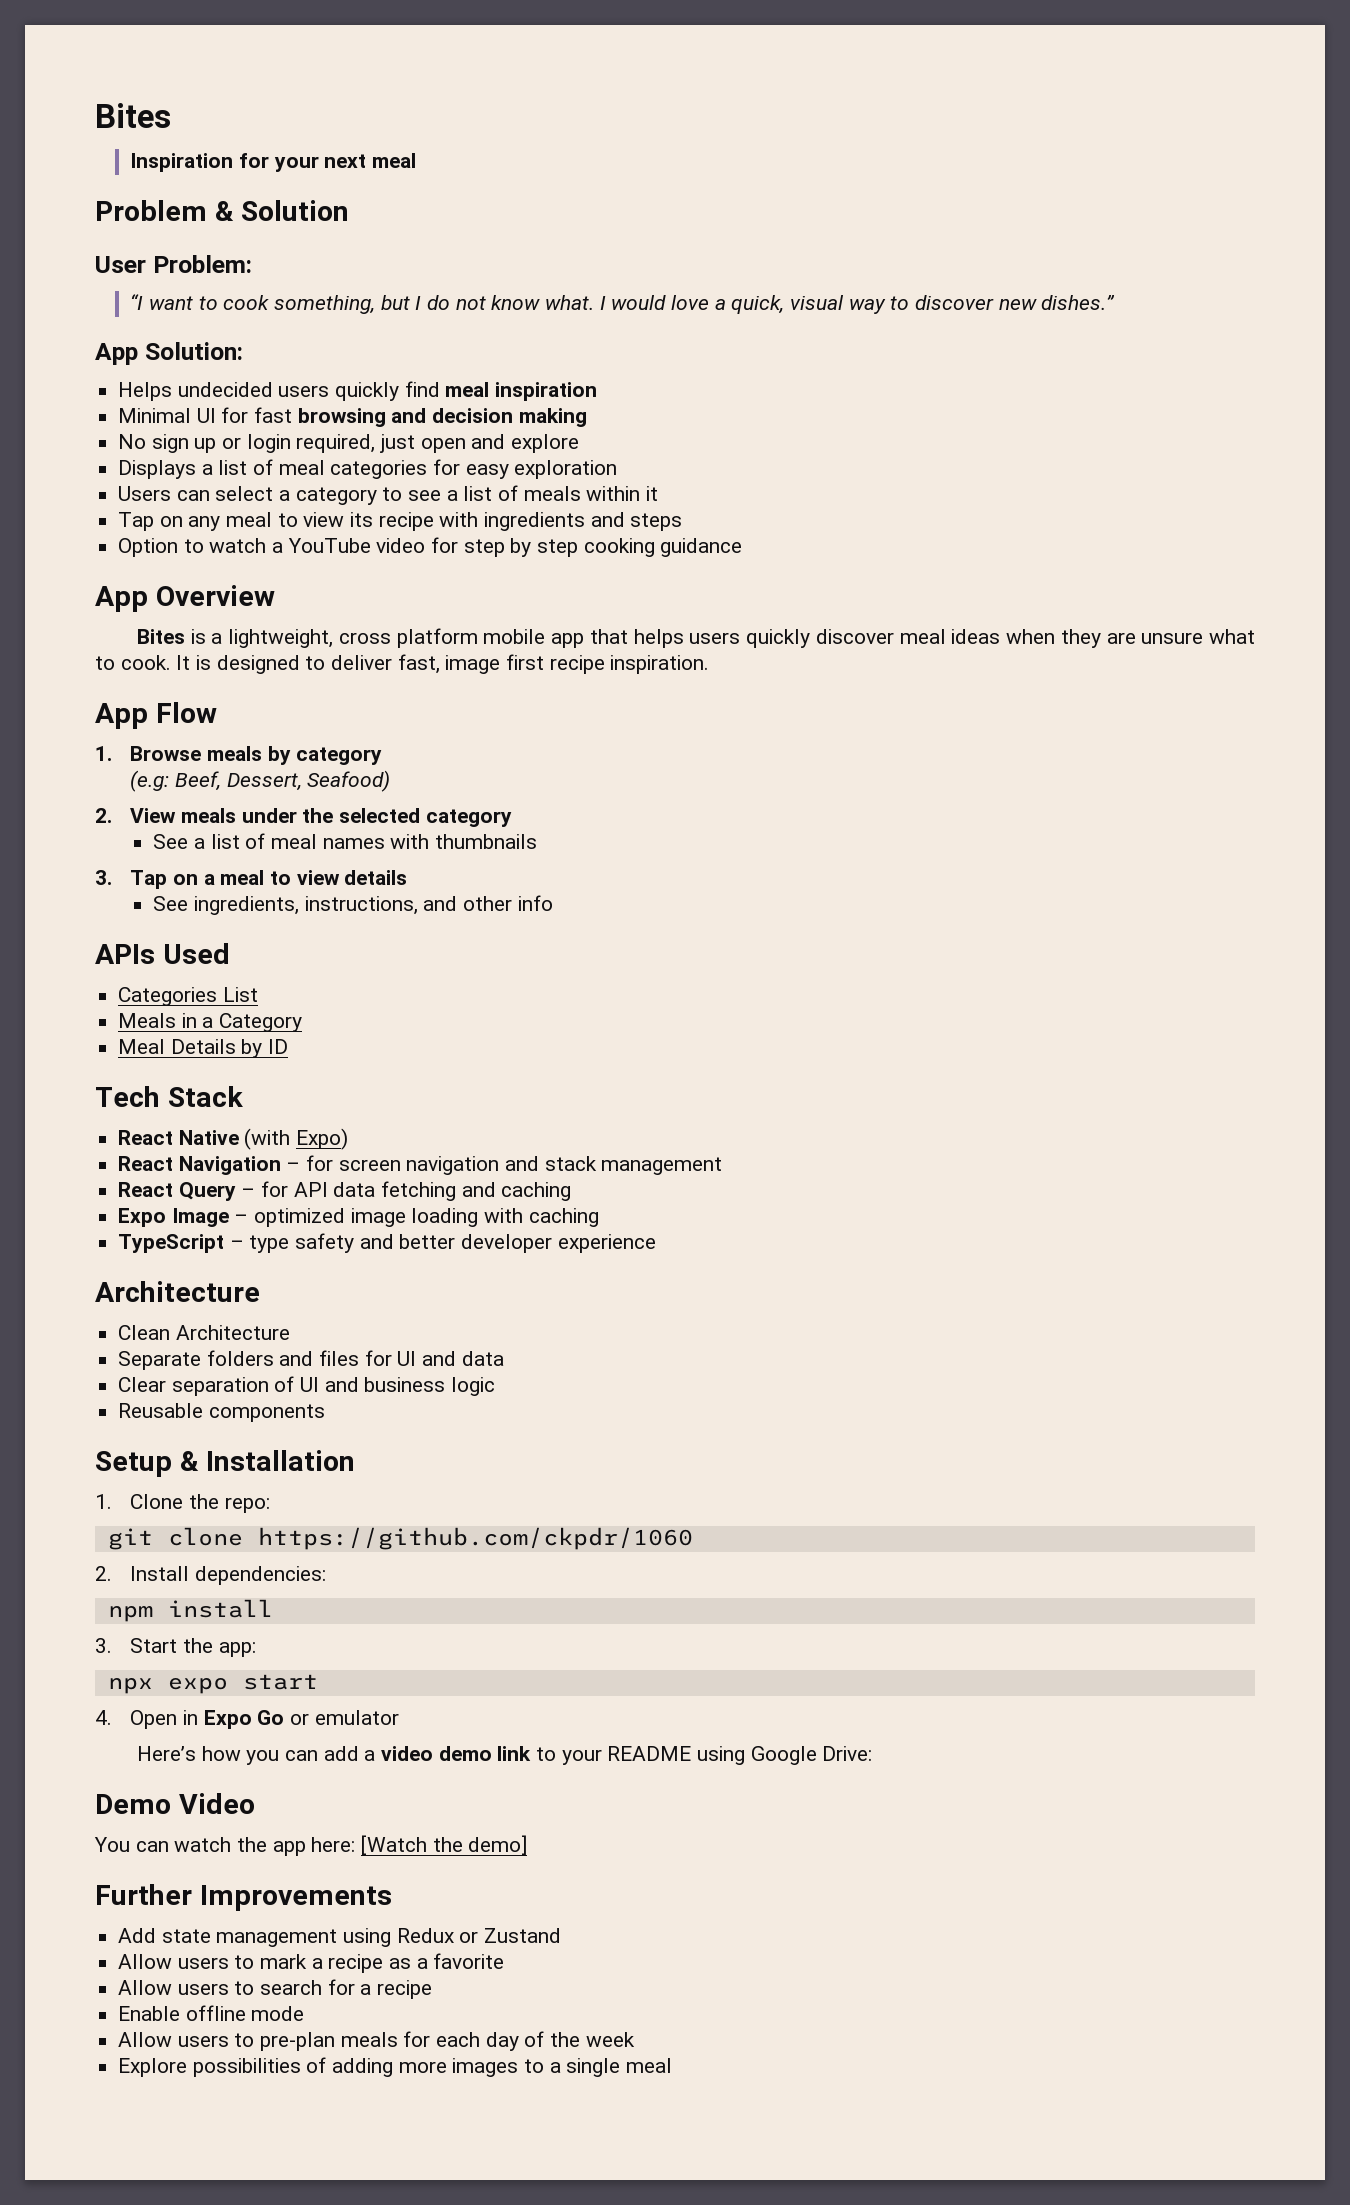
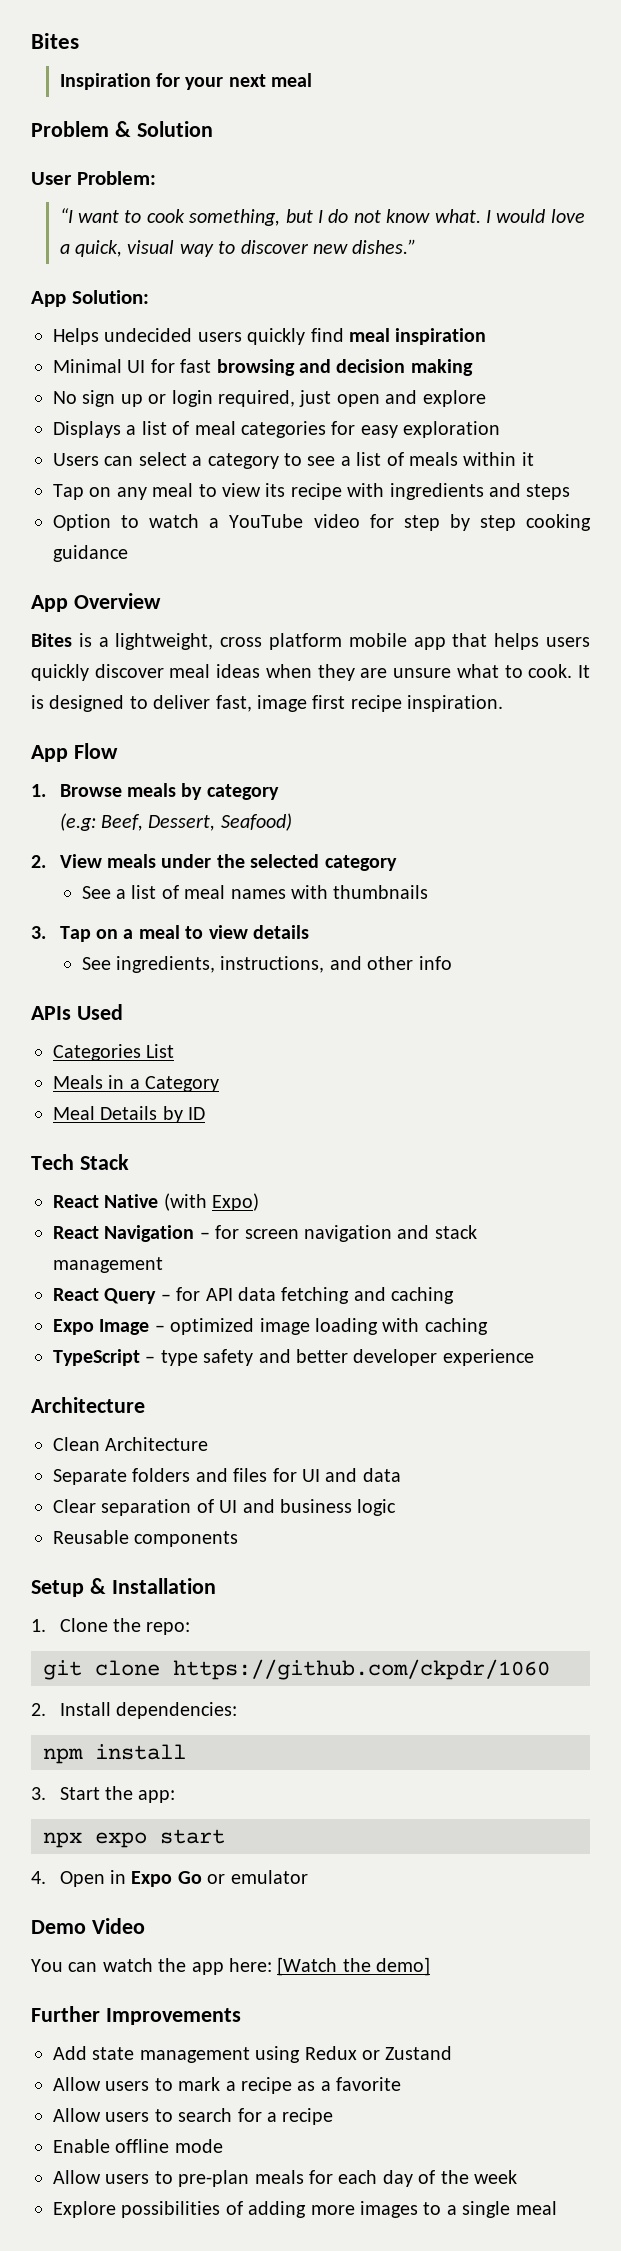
- Here’s how you can add a video demo link to your README using Google Drive:

